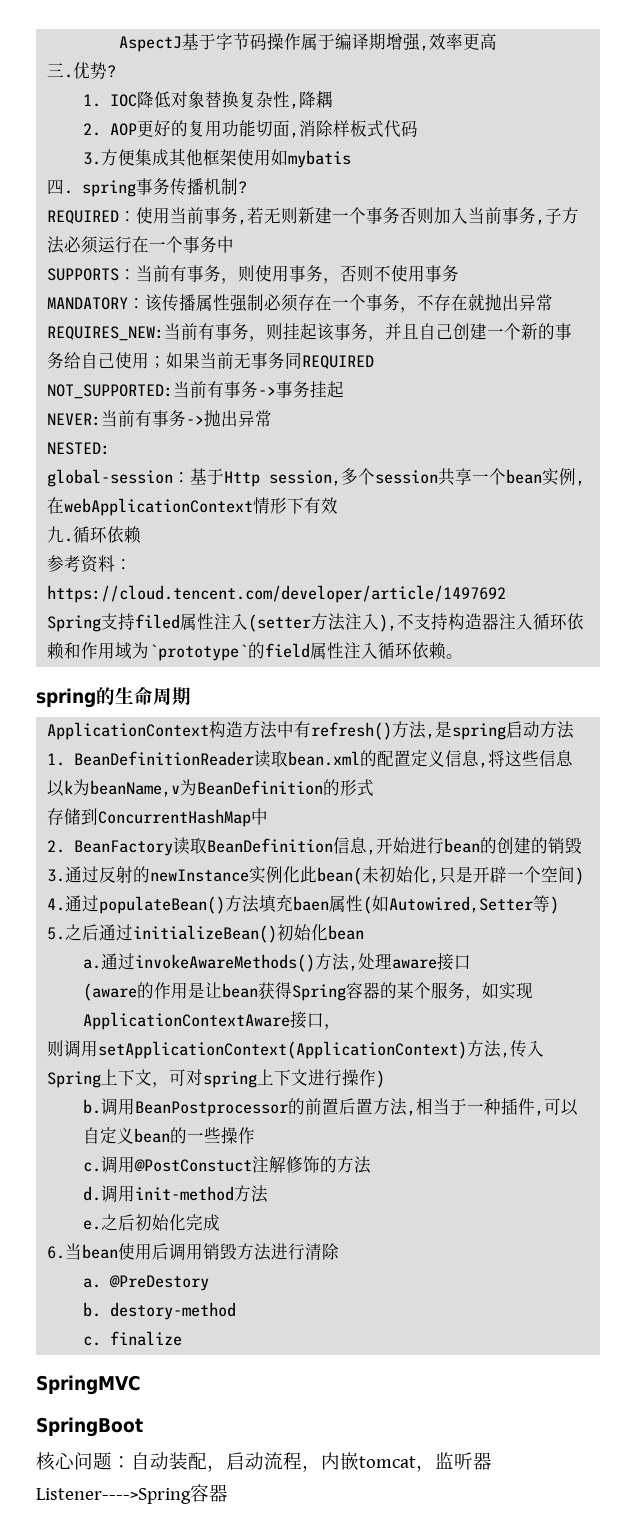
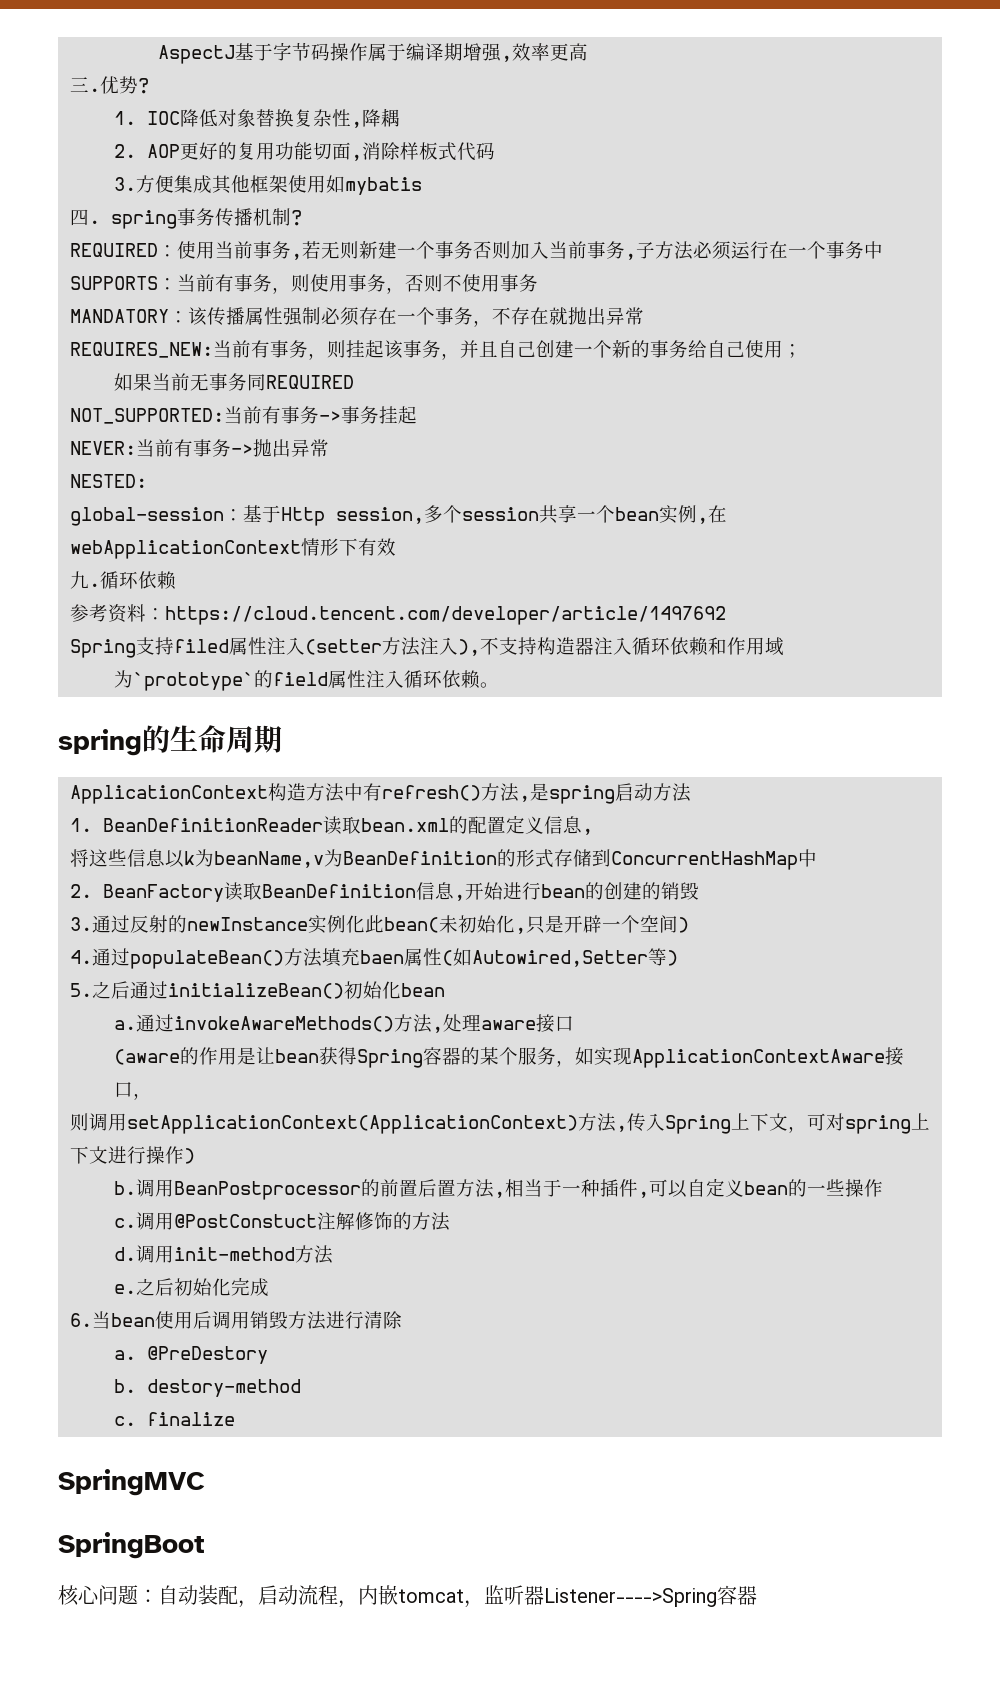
- REQUIRES_NEW:当前有事务，则挂起该事务，并且自己创建一个新的事务给自己使用；如果当前无事务同REQUIRED
+ REQUIRES_NEW:当前有事务，则挂起该事务，并且自己创建一个新的事务给自己使用；
+ 如果当前无事务同REQUIRED
- Spring支持filed属性注入(setter方法注入),不支持构造器注入循环依赖和作用域为`prototype`的field属性注入循环依赖。
+ Spring支持filed属性注入(setter方法注入),不支持构造器注入循环依赖和作用域
+ 为`prototype`的field属性注入循环依赖。
- 1. BeanDefinitionReader读取bean.xml的配置定义信息,将这些信息以k为beanName,v为BeanDefinition的形式
- 存储到ConcurrentHashMap中
+ 1. BeanDefinitionReader读取bean.xml的配置定义信息,
+ 将这些信息以k为beanName,v为BeanDefinition的形式存储到ConcurrentHashMap中

